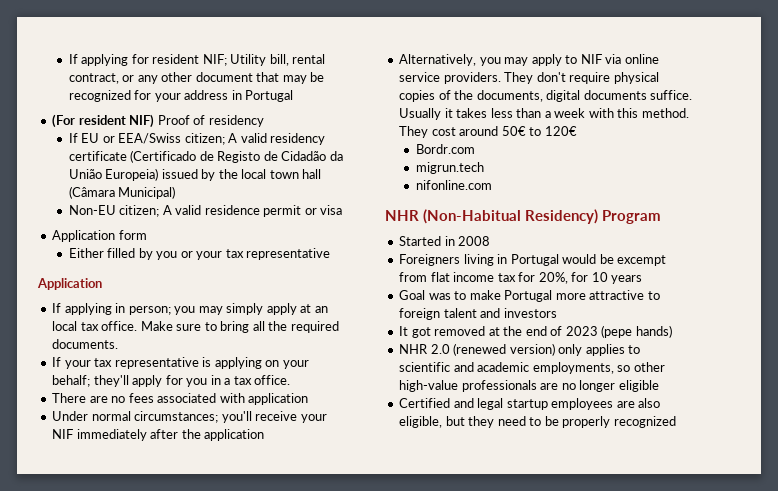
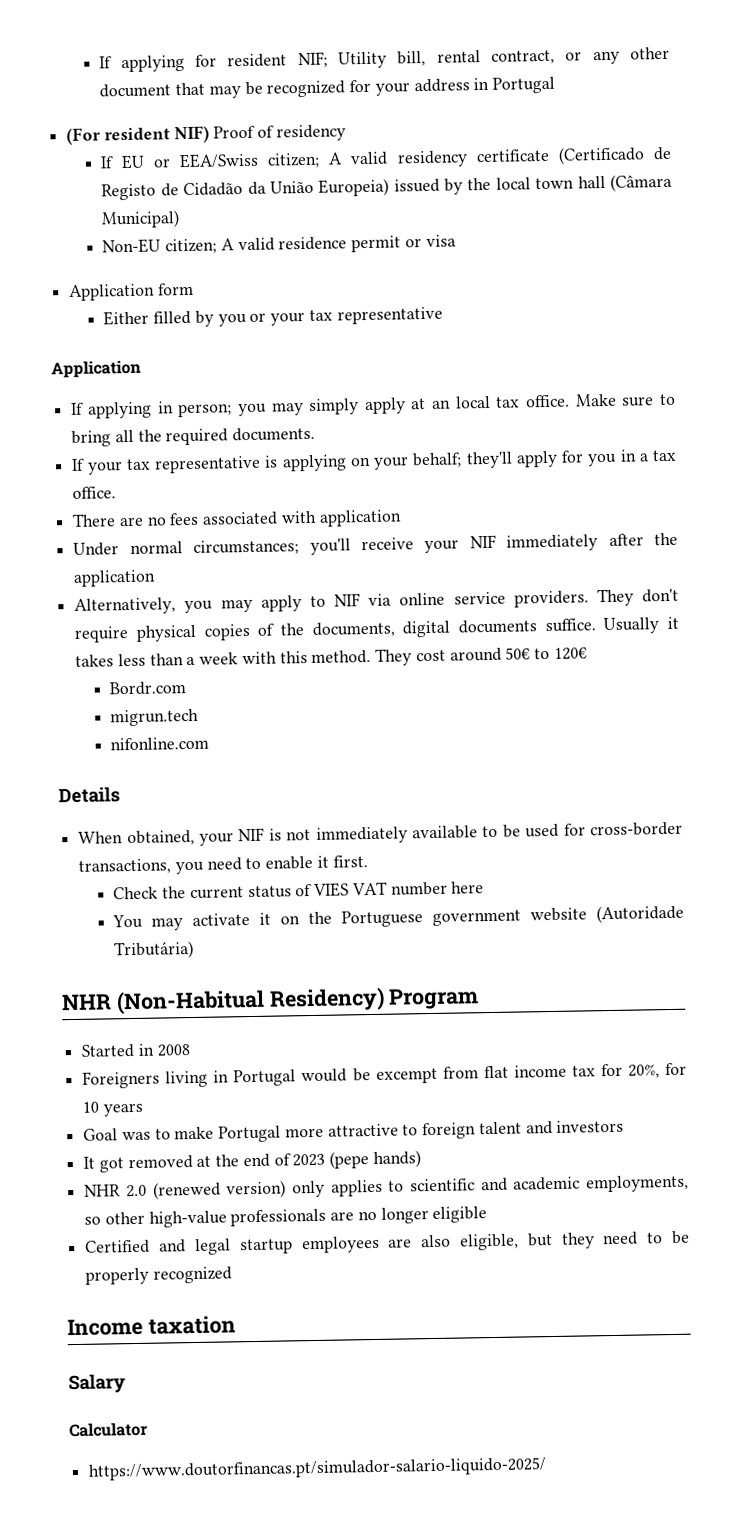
+ Details
+ When obtained, your NIF is not immediately available to be used for cross-border transactions, you need to enable it first.
+ Check the current status of VIES VAT number here
+ You may activate it on the Portuguese government website (Autoridade Tributária)
+ Income taxation
+ Salary
+ Calculator
+ https://www.doutorfinancas.pt/simulador-salario-liquido-2025/

